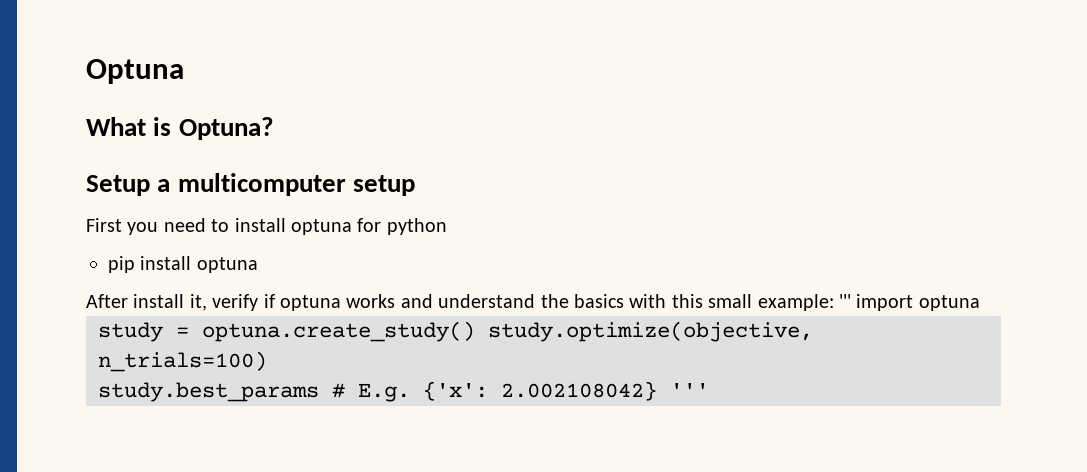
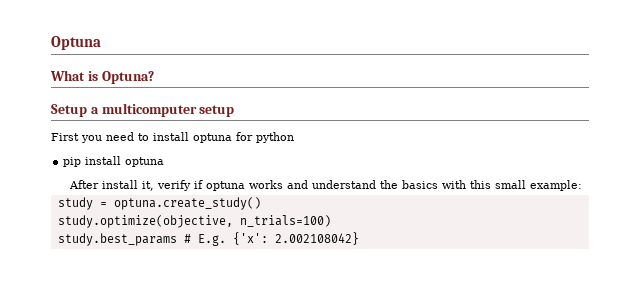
- After install it, verify if optuna works and understand the basics with this small example: ''' import optuna
+ After install it, verify if optuna works and understand the basics with this small example:
- study = optuna.create_study() study.optimize(objective, n_trials=100)
+ study = optuna.create_study()
+ study.optimize(objective, n_trials=100)
- study.best_params # E.g. {'x': 2.002108042} '''
+ study.best_params # E.g. {'x': 2.002108042}

